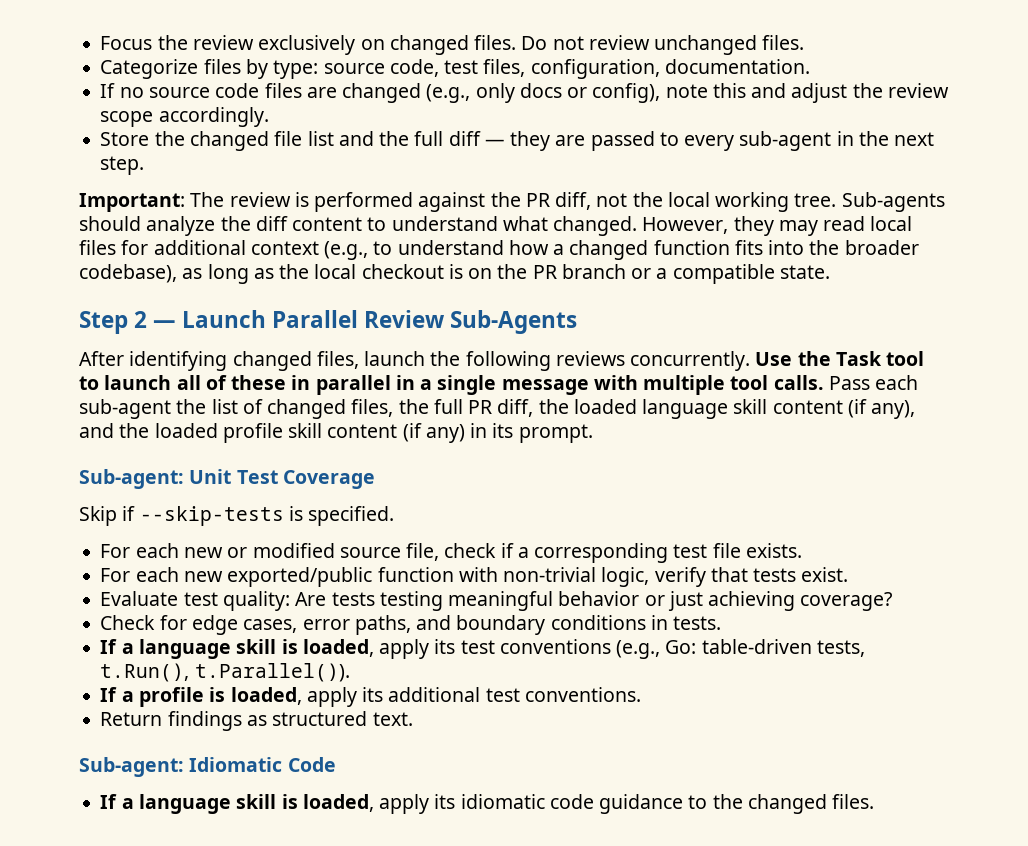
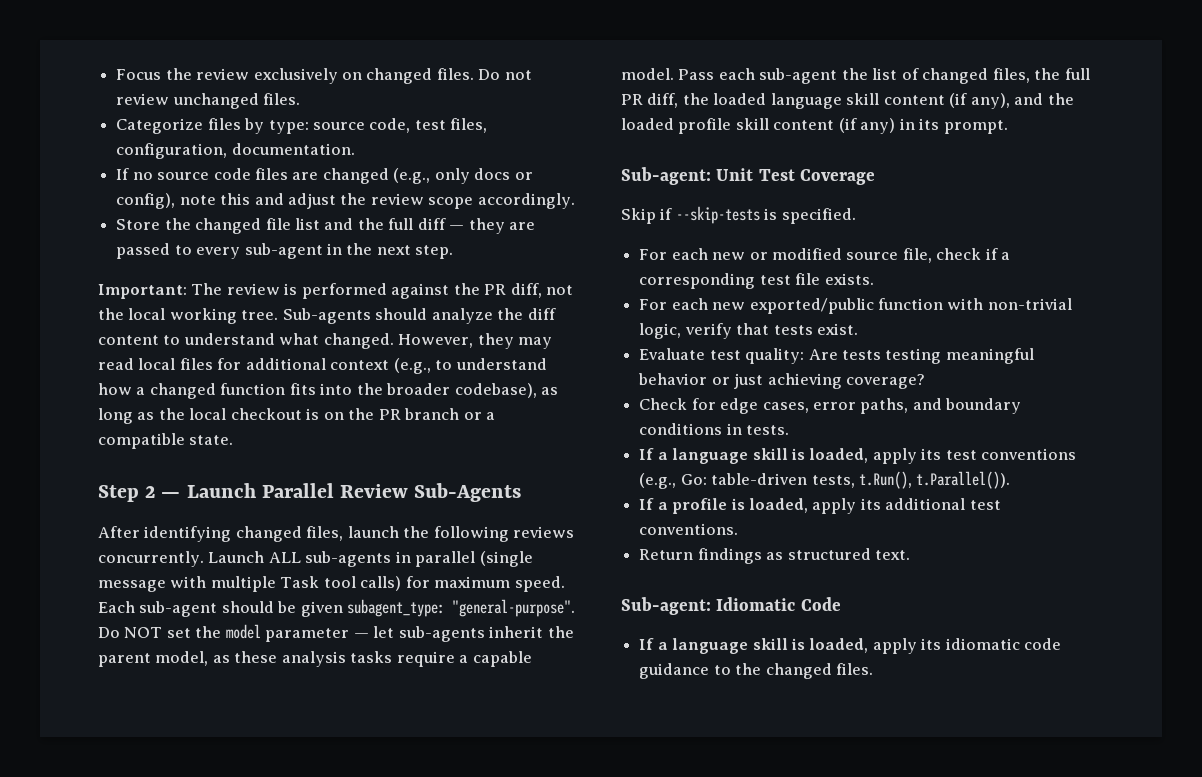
- Use the Task tool to launch all of these in parallel in a single message with multiple tool calls.
+ Launch ALL sub-agents in parallel (single message with multiple Task tool calls) for maximum speed. Each sub-agent should be given subagent_type: "general-purpose". Do NOT set the model parameter — let sub-agents inherit the parent model, as these analysis tasks require a capable model.

